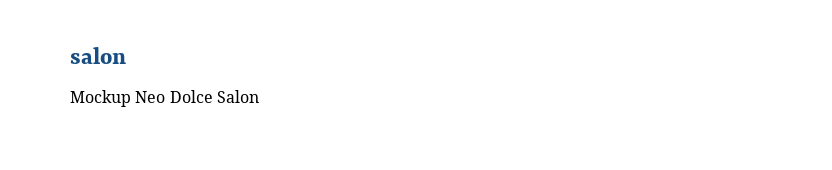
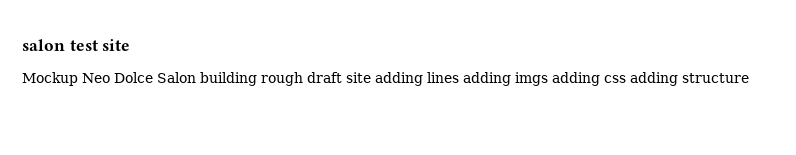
- salon
+ salon test site
- Mockup Neo Dolce Salon
+ Mockup Neo Dolce Salon building rough draft site adding lines adding imgs adding css adding structure

